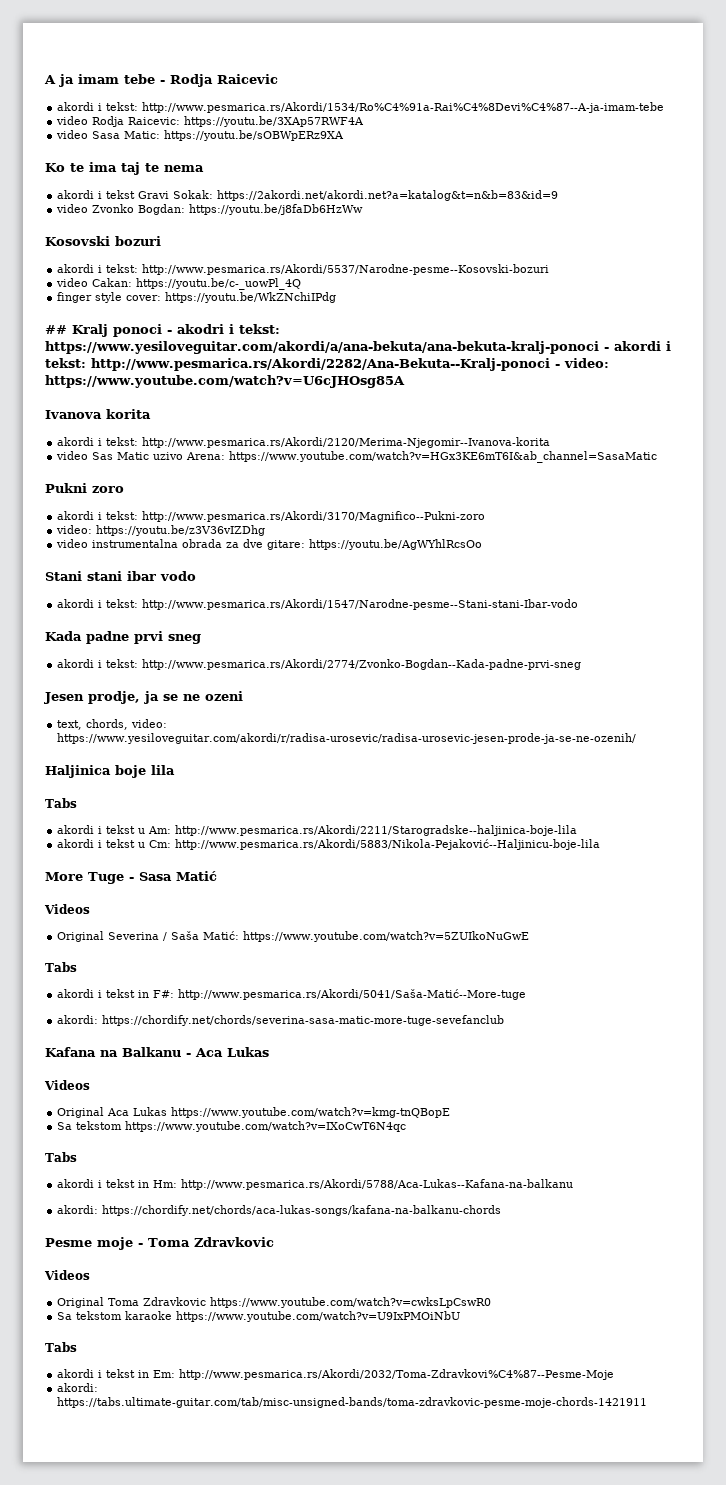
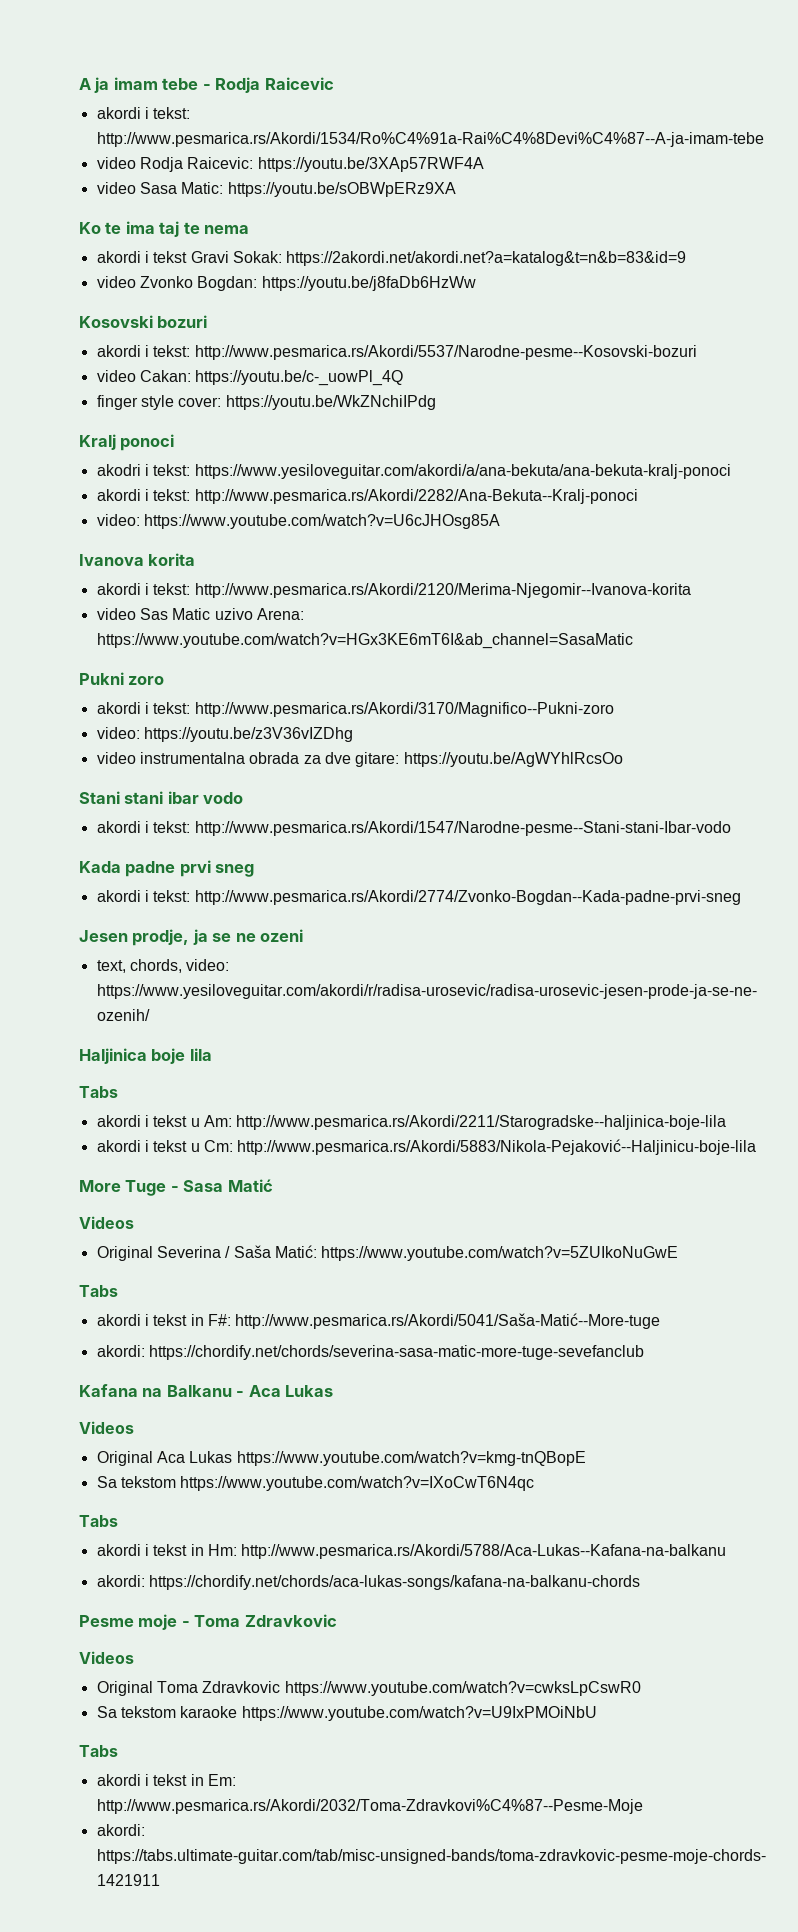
- ## Kralj ponoci - akodri i tekst: https://www.yesiloveguitar.com/akordi/a/ana-bekuta/ana-bekuta-kralj-ponoci - akordi i tekst: http://www.pesmarica.rs/Akordi/2282/Ana-Bekuta--Kralj-ponoci - video: https://www.youtube.com/watch?v=U6cJHOsg85A
+ Kralj ponoci
+ akodri i tekst: https://www.yesiloveguitar.com/akordi/a/ana-bekuta/ana-bekuta-kralj-ponoci
+ akordi i tekst: http://www.pesmarica.rs/Akordi/2282/Ana-Bekuta--Kralj-ponoci
+ video: https://www.youtube.com/watch?v=U6cJHOsg85A

